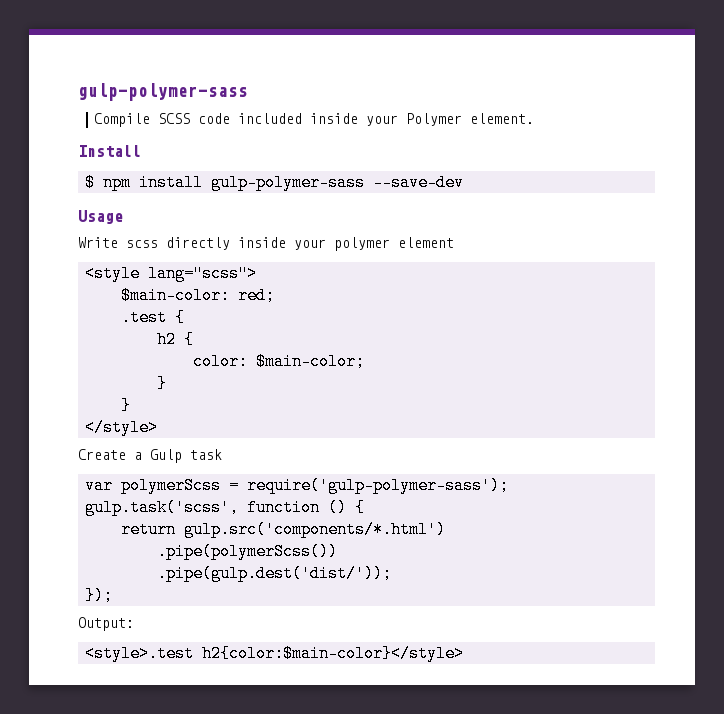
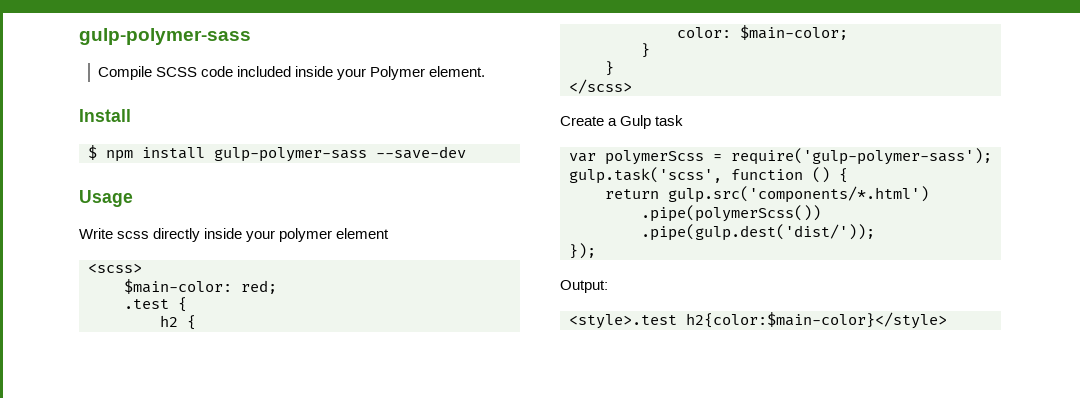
- <style lang="scss">
+ <scss>
- </style>
+ </scss>

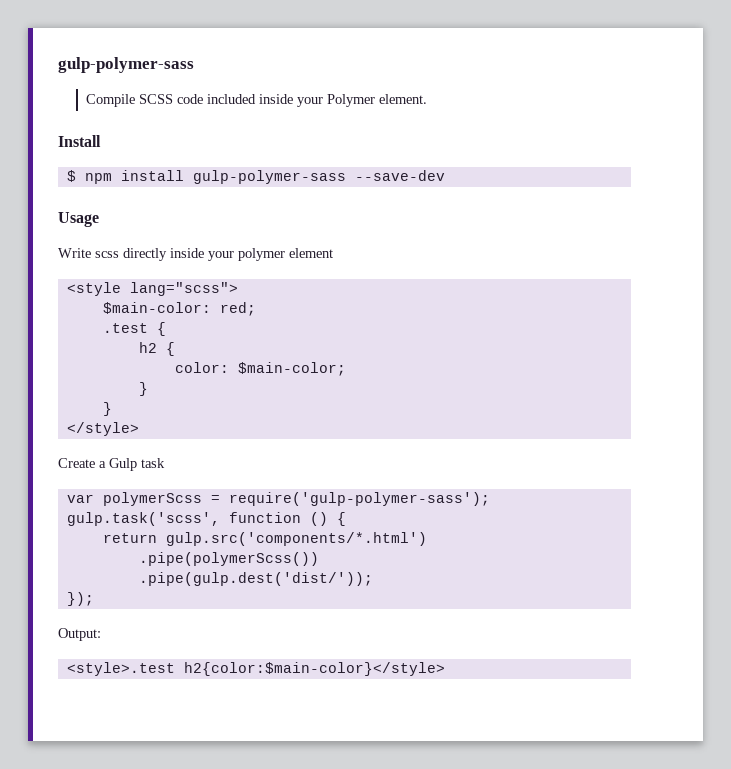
- <scss>
+ <style lang="scss">
- </scss>
+ </style>

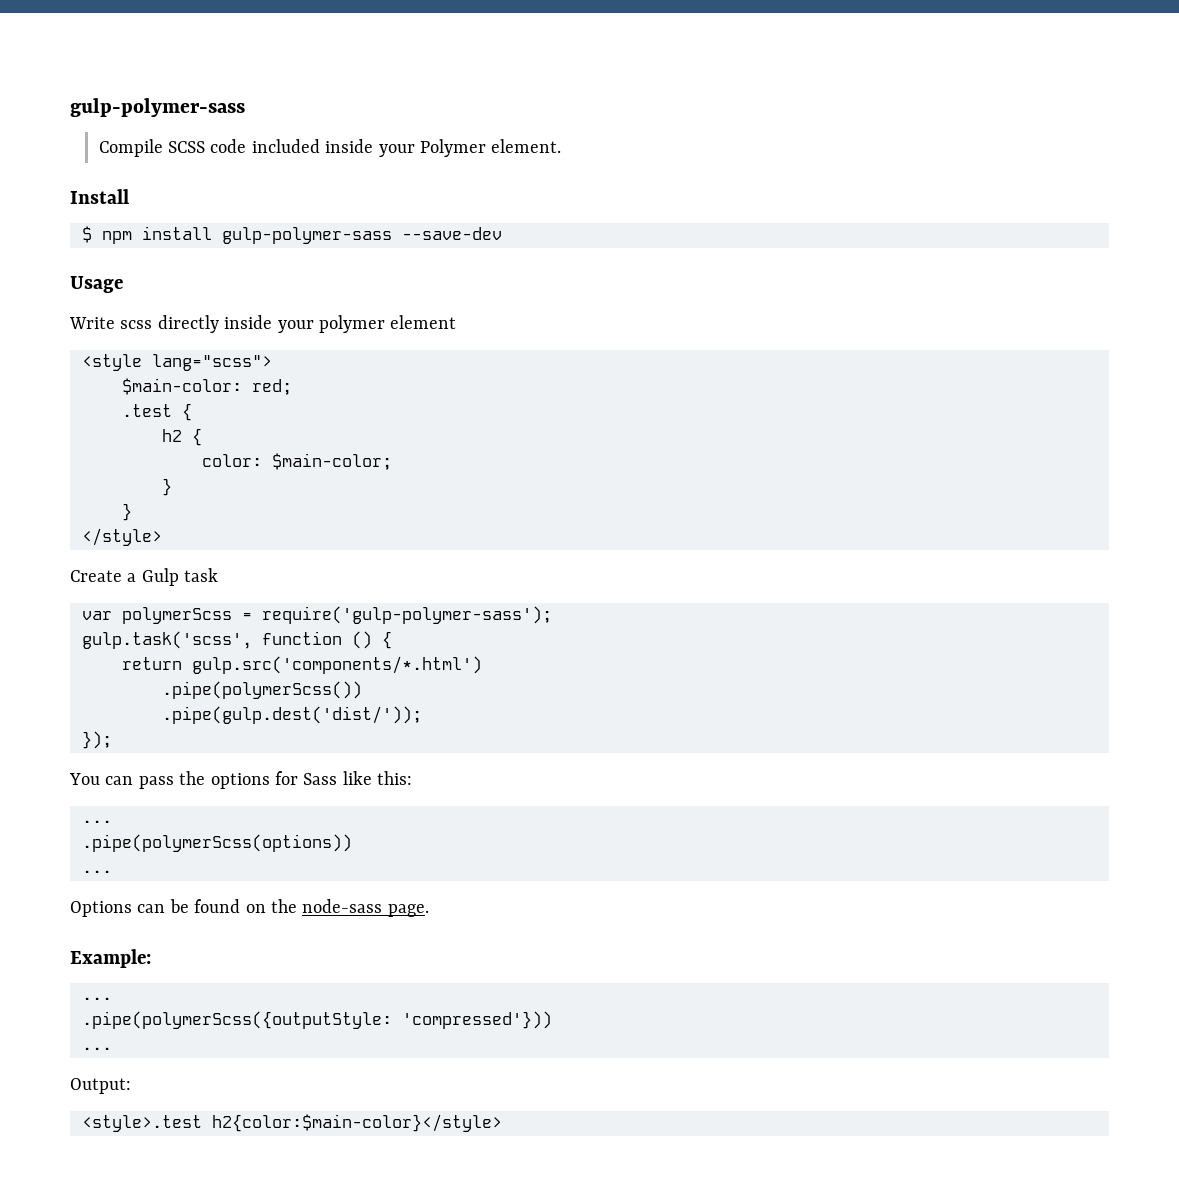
+ You can pass the options for Sass like this:
+ ...
+ .pipe(polymerScss(options))
+ ...
+ Options can be found on the node-sass page.
+ Example:
+ ...
+ .pipe(polymerScss({outputStyle: 'compressed'}))
+ ...

